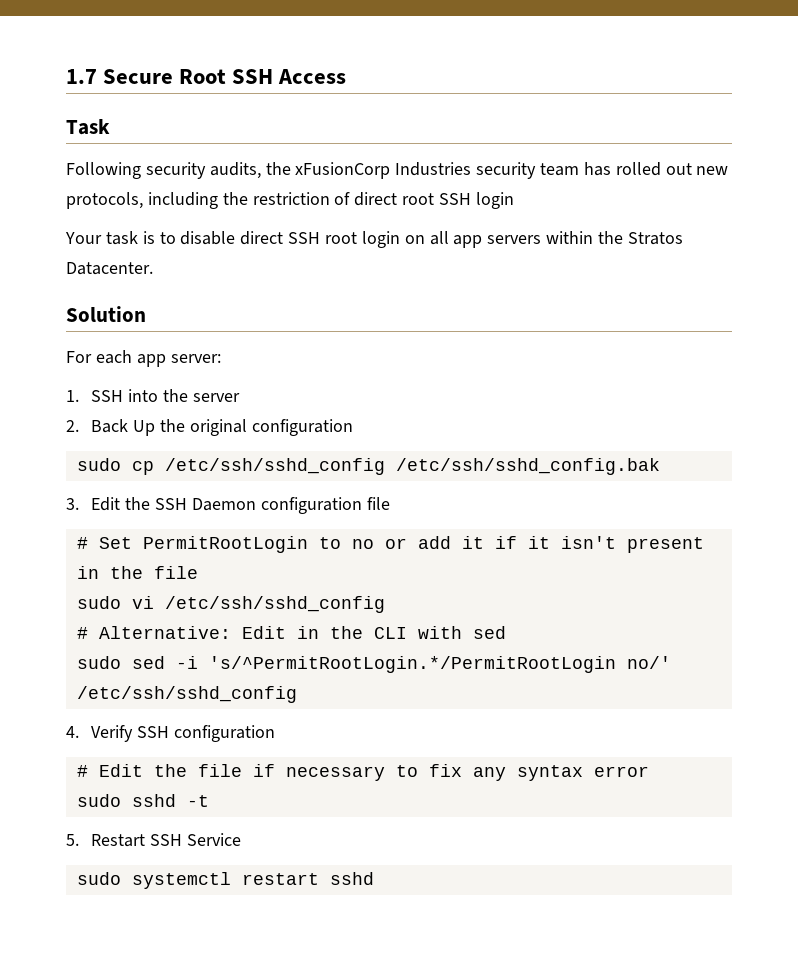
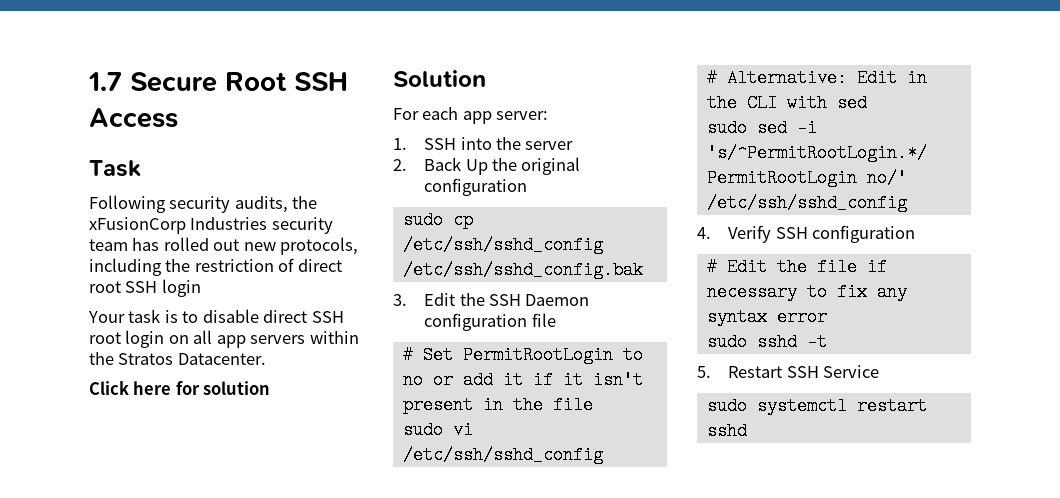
+ Click here for solution

